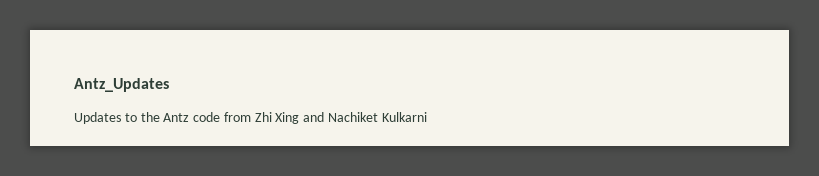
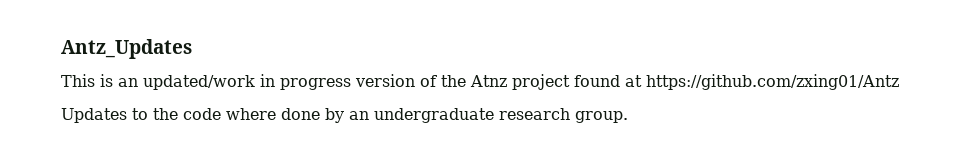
- Updates to the Antz code from Zhi Xing and Nachiket Kulkarni
+ This is an updated/work in progress version of the Atnz project found at https://github.com/zxing01/Antz
+ Updates to the code where done by an undergraduate research group.

